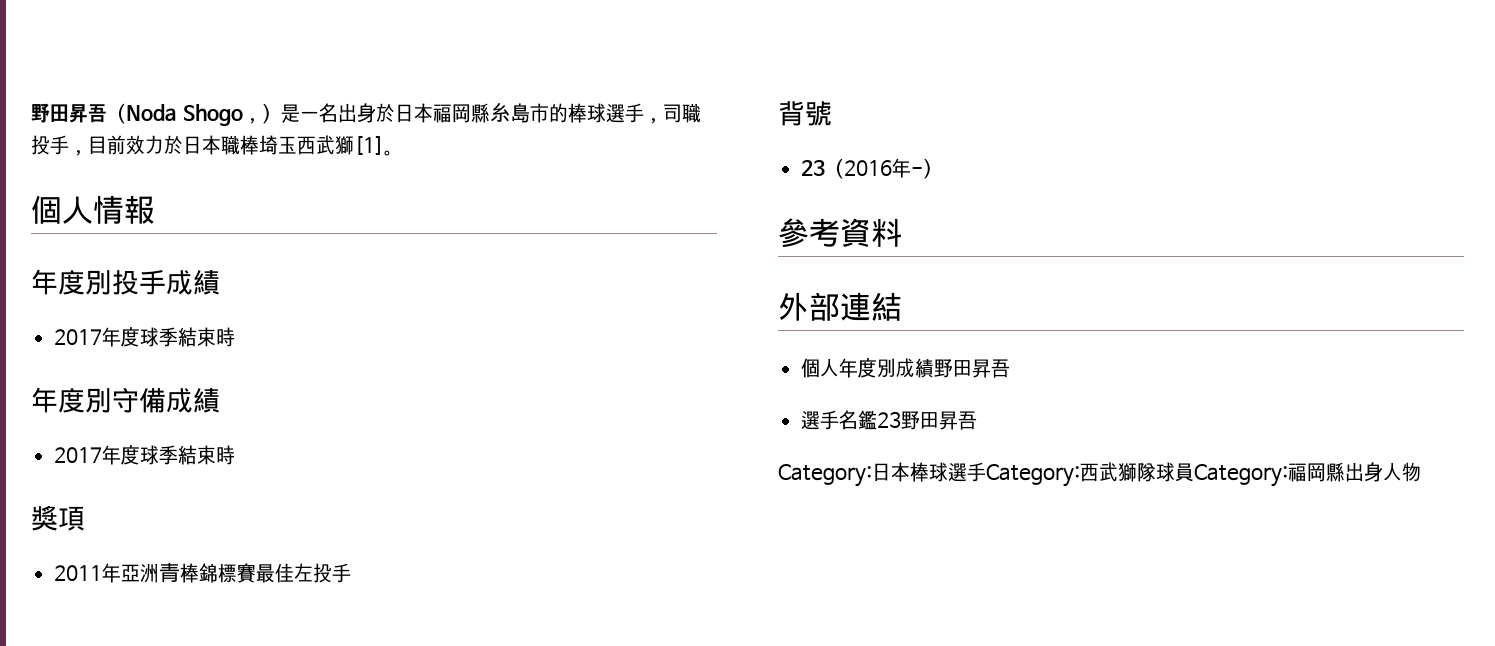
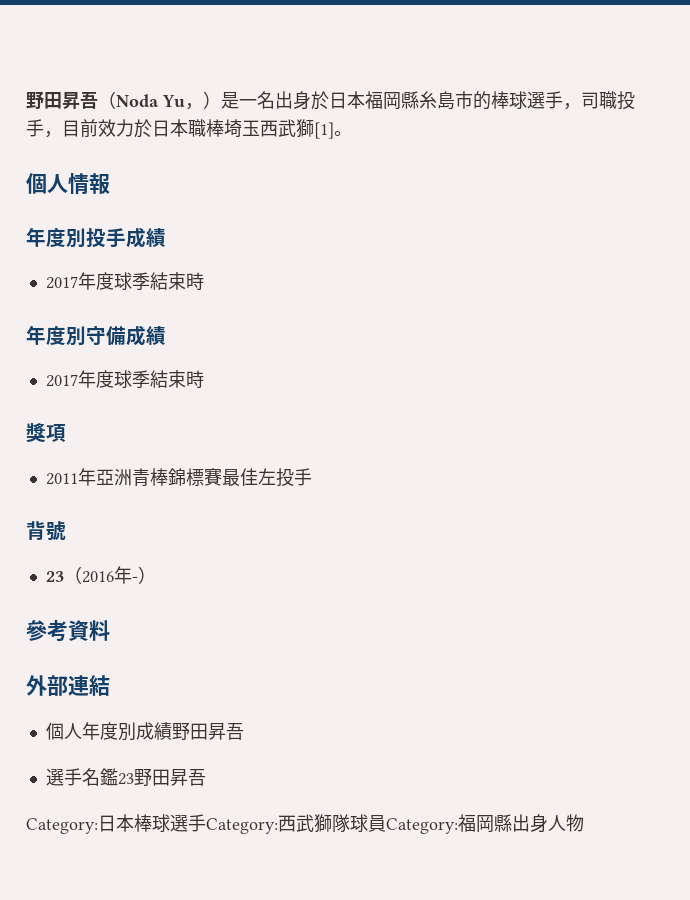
- 野田昇吾（Noda Shogo，）是一名出身於日本福岡縣糸島市的棒球選手，司職投手，目前效力於日本職棒埼玉西武獅[1]。
+ 野田昇吾（Noda Yu，）是一名出身於日本福岡縣糸島市的棒球選手，司職投手，目前效力於日本職棒埼玉西武獅[1]。

